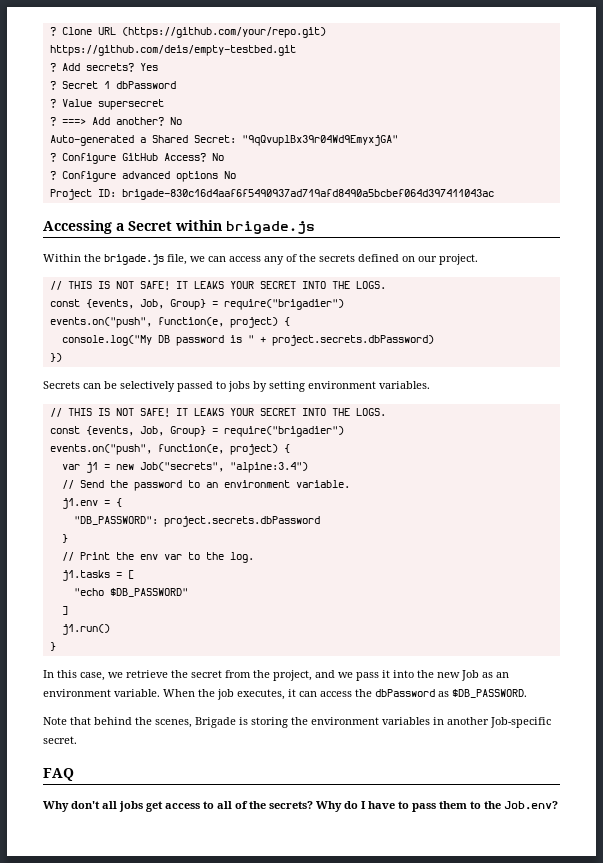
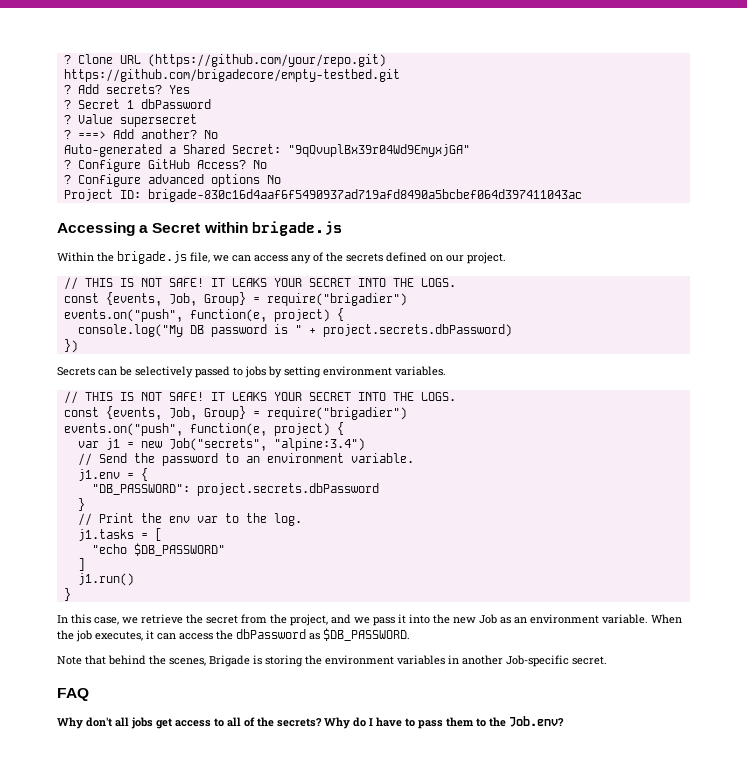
- Clone URL (https://github.com/your/repo.git) https://github.com/deis/empty-testbed.git
+ Clone URL (https://github.com/your/repo.git) https://github.com/brigadecore/empty-testbed.git

